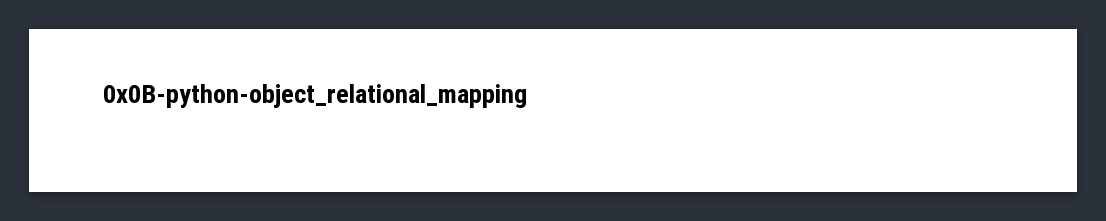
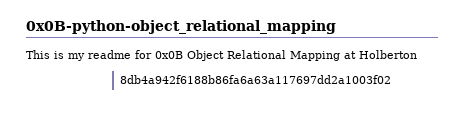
+ This is my readme for 0x0B Object Relational Mapping at Holberton
+ 8db4a942f6188b86fa6a63a117697dd2a1003f02

